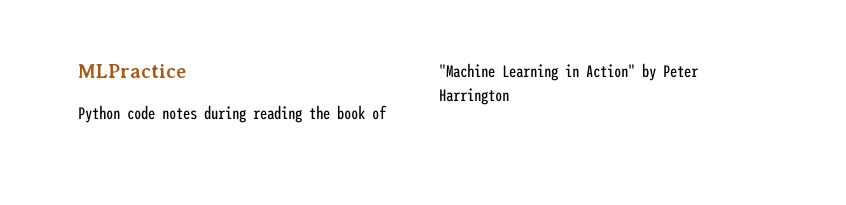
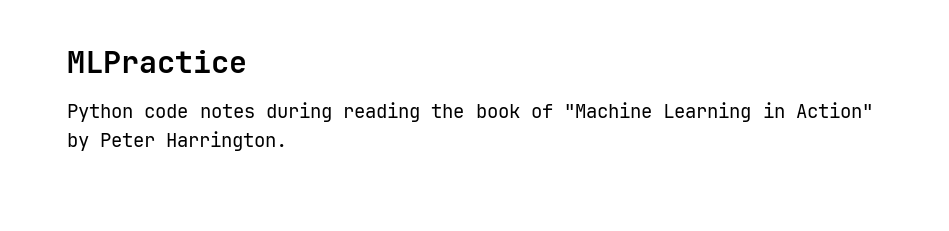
- Python code notes during reading the book of "Machine Learning in Action" by Peter Harrington
+ Python code notes during reading the book of "Machine Learning in Action" by Peter Harrington.

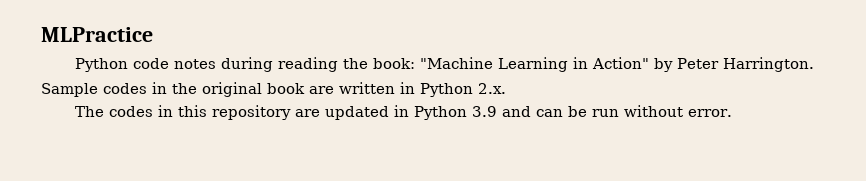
- Python code notes during reading the book of "Machine Learning in Action" by Peter Harrington.
+ Python code notes during reading the book: "Machine Learning in Action" by Peter Harrington.
+ Sample codes in the original book are written in Python 2.x.
+ The codes in this repository are updated in Python 3.9 and can be run without error.

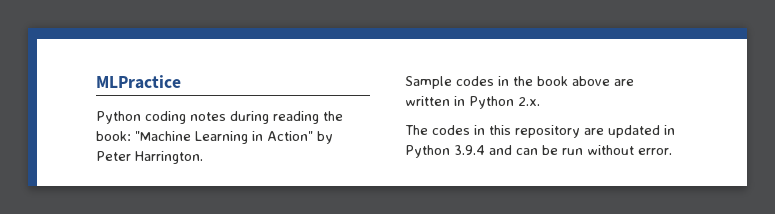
- Python code notes during reading the book: "Machine Learning in Action" by Peter Harrington.
+ Python coding notes during reading the book: "Machine Learning in Action" by Peter Harrington.
- Sample codes in the original book are written in Python 2.x.
+ Sample codes in the book above are written in Python 2.x.
- The codes in this repository are updated in Python 3.9 and can be run without error.
+ The codes in this repository are updated in Python 3.9.4 and can be run without error.

